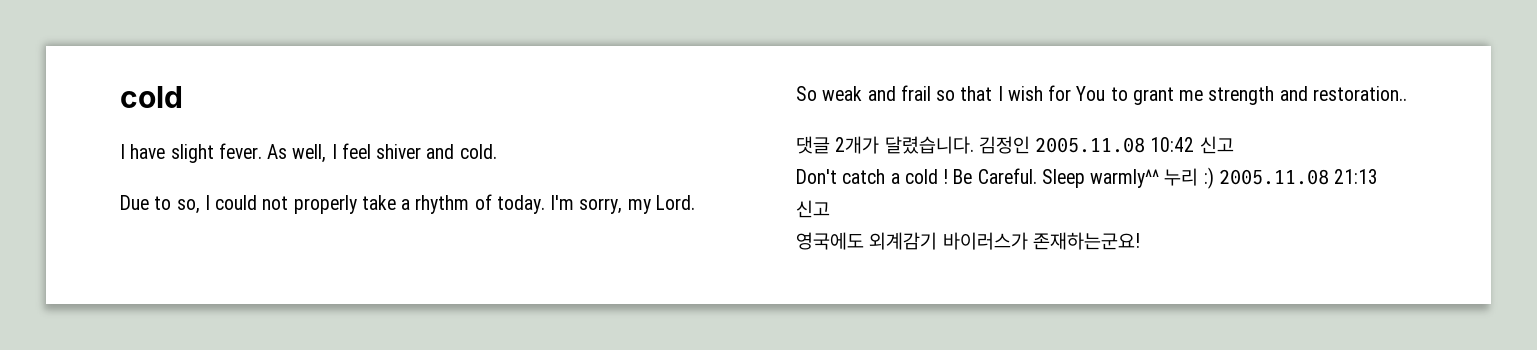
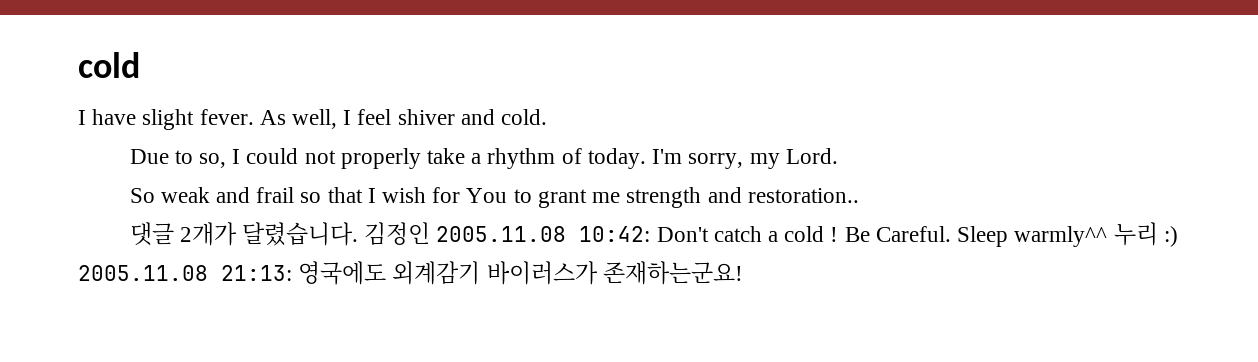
- 김정인 2005.11.08 10:42 신고
- Don't catch a cold !
+ 김정인 2005.11.08 10:42: Don't catch a cold !
- Sleep warmly^^ 누리 :) 2005.11.08 21:13 신고
- 영국에도 외계감기 바이러스가 존재하는군요!
+ Sleep warmly^^ 누리 :) 2005.11.08 21:13: 영국에도 외계감기 바이러스가 존재하는군요!

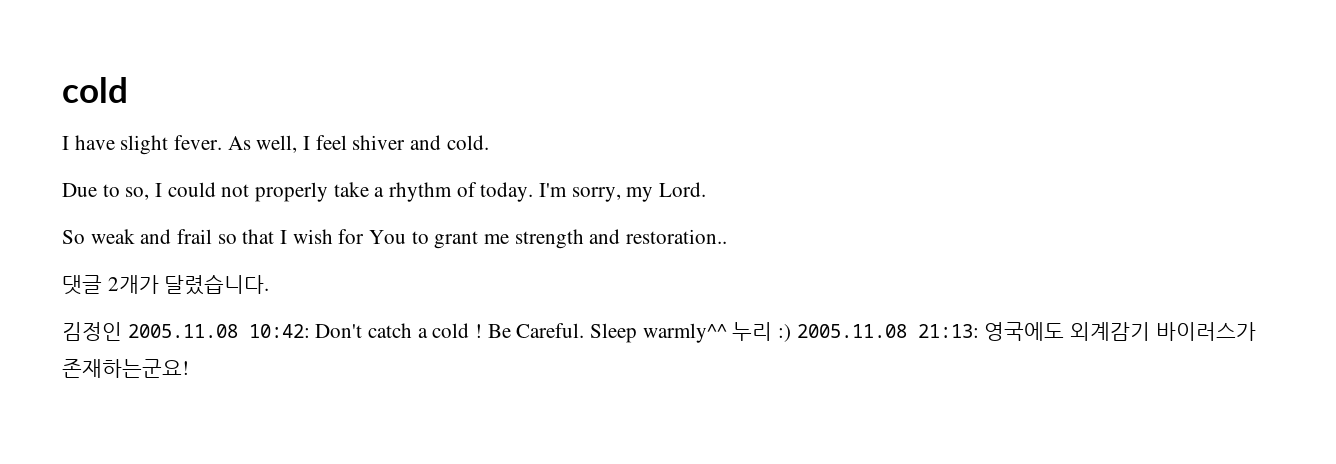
- 댓글 2개가 달렸습니다. 김정인 2005.11.08 10:42: Don't catch a cold !
+ 댓글 2개가 달렸습니다.
+ 김정인 2005.11.08 10:42: Don't catch a cold !

